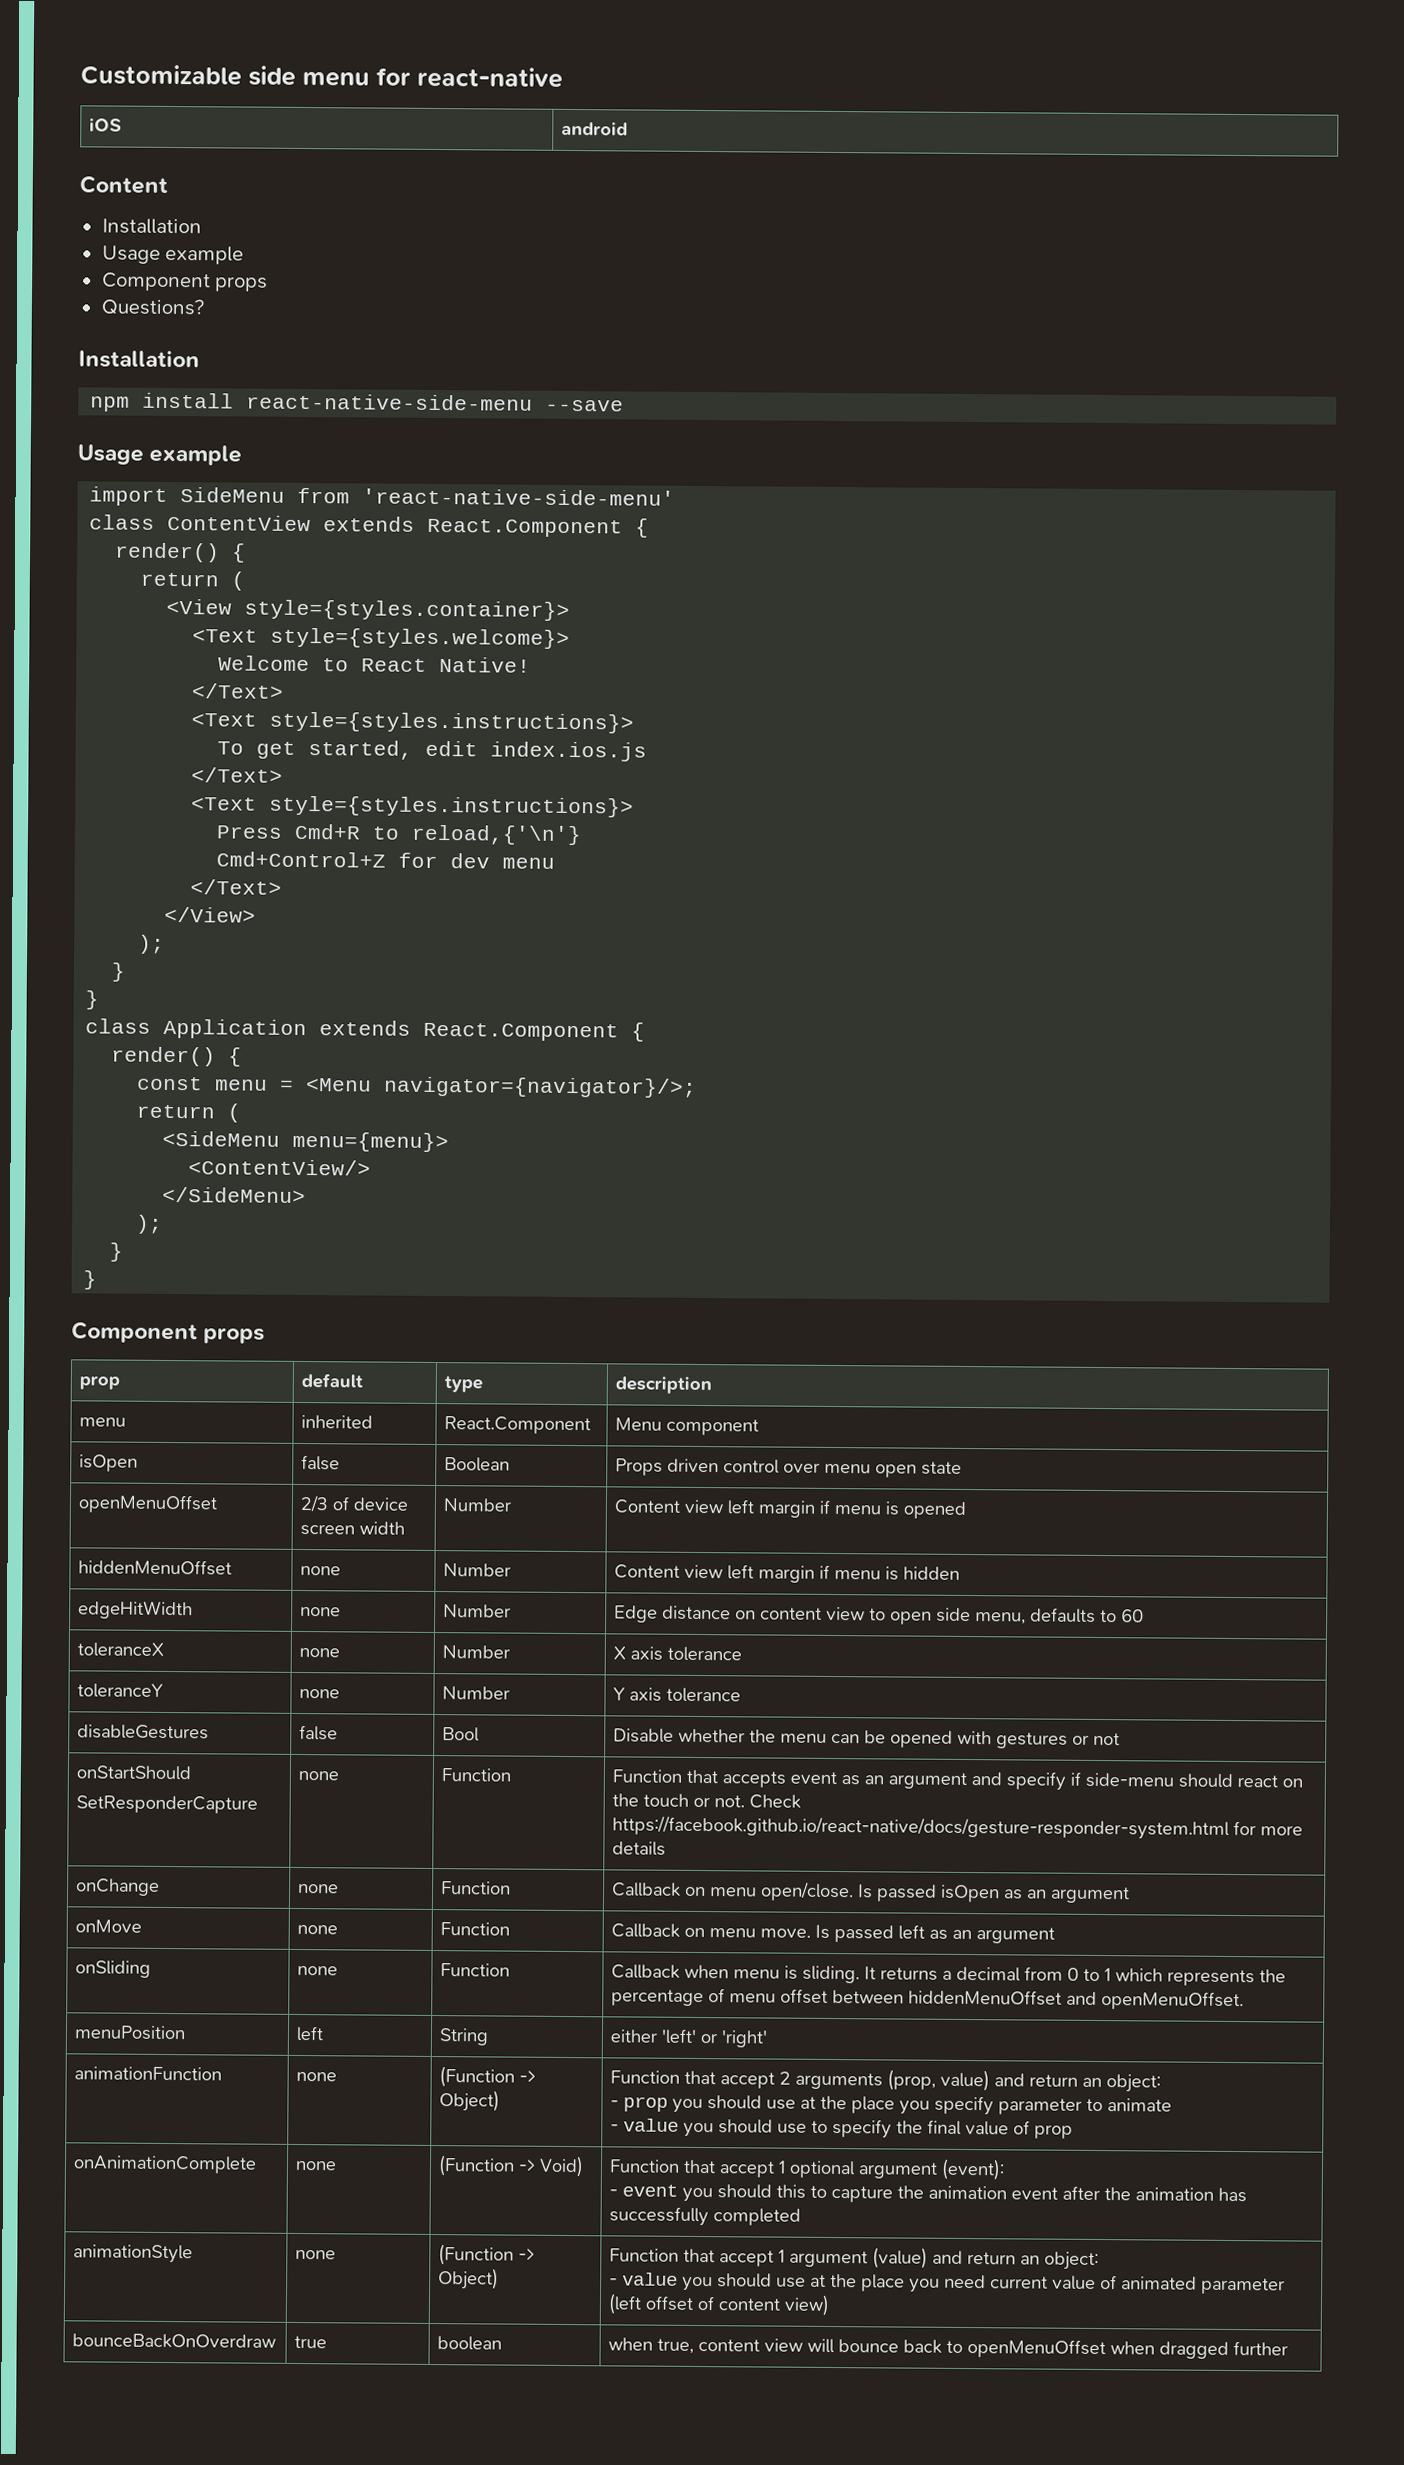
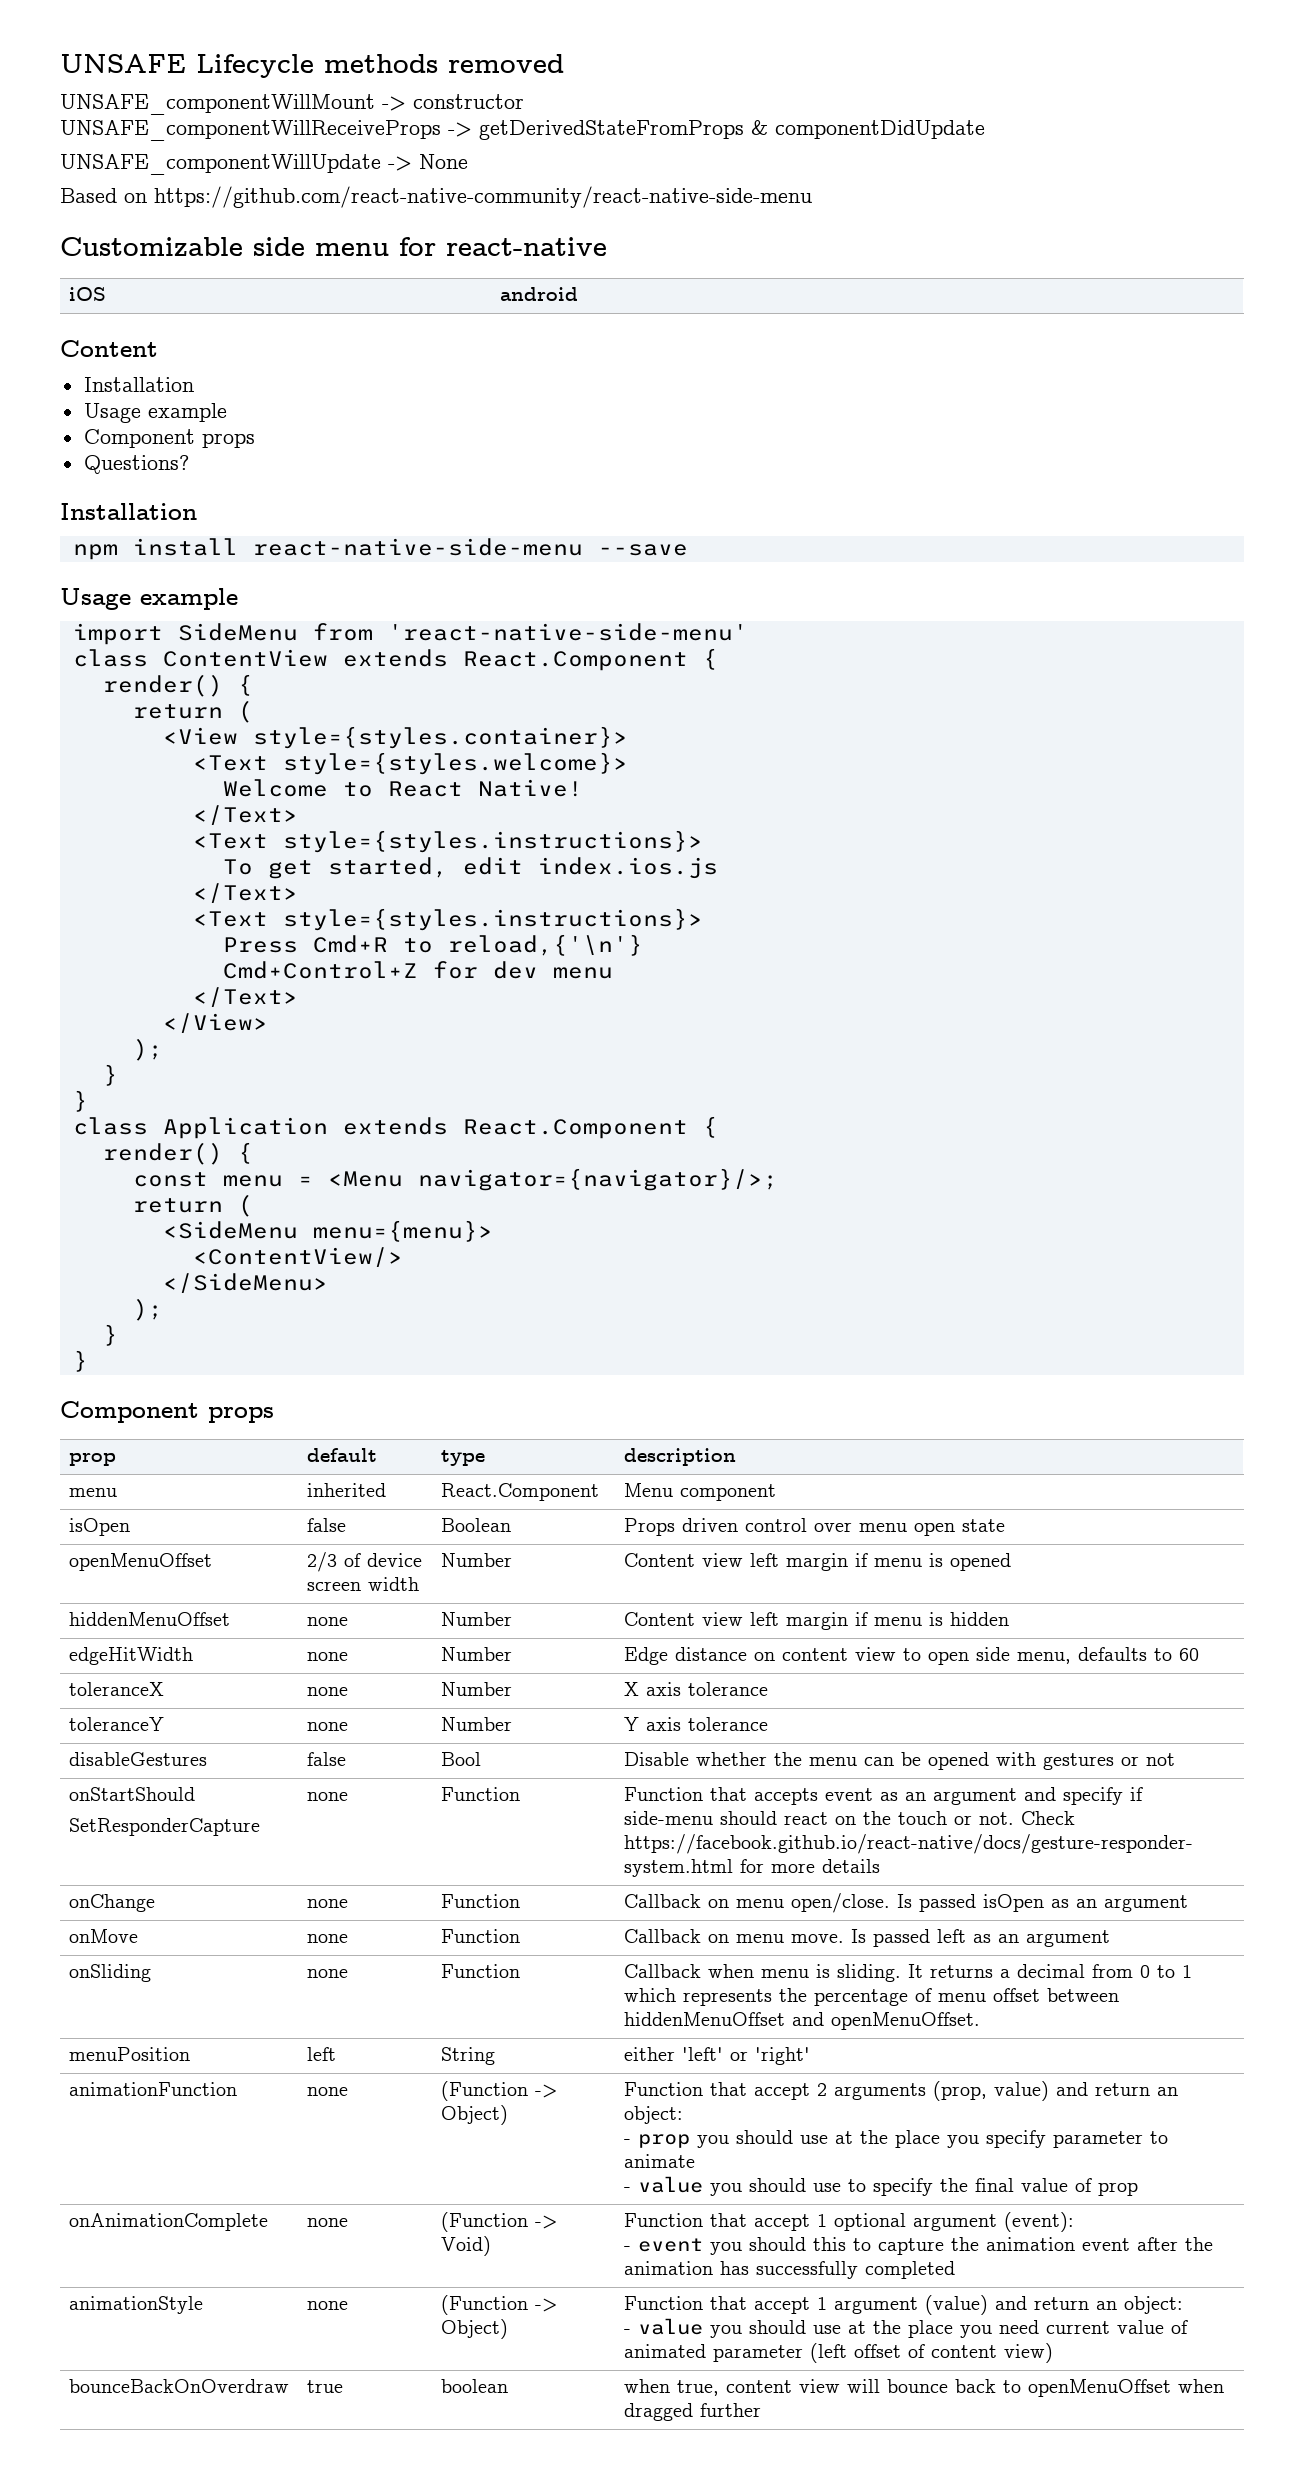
+ UNSAFE Lifecycle methods removed
+ UNSAFE_componentWillMount -> constructor
+ UNSAFE_componentWillReceiveProps -> getDerivedStateFromProps & componentDidUpdate
+ UNSAFE_componentWillUpdate -> None
+ Based on https://github.com/react-native-community/react-native-side-menu

